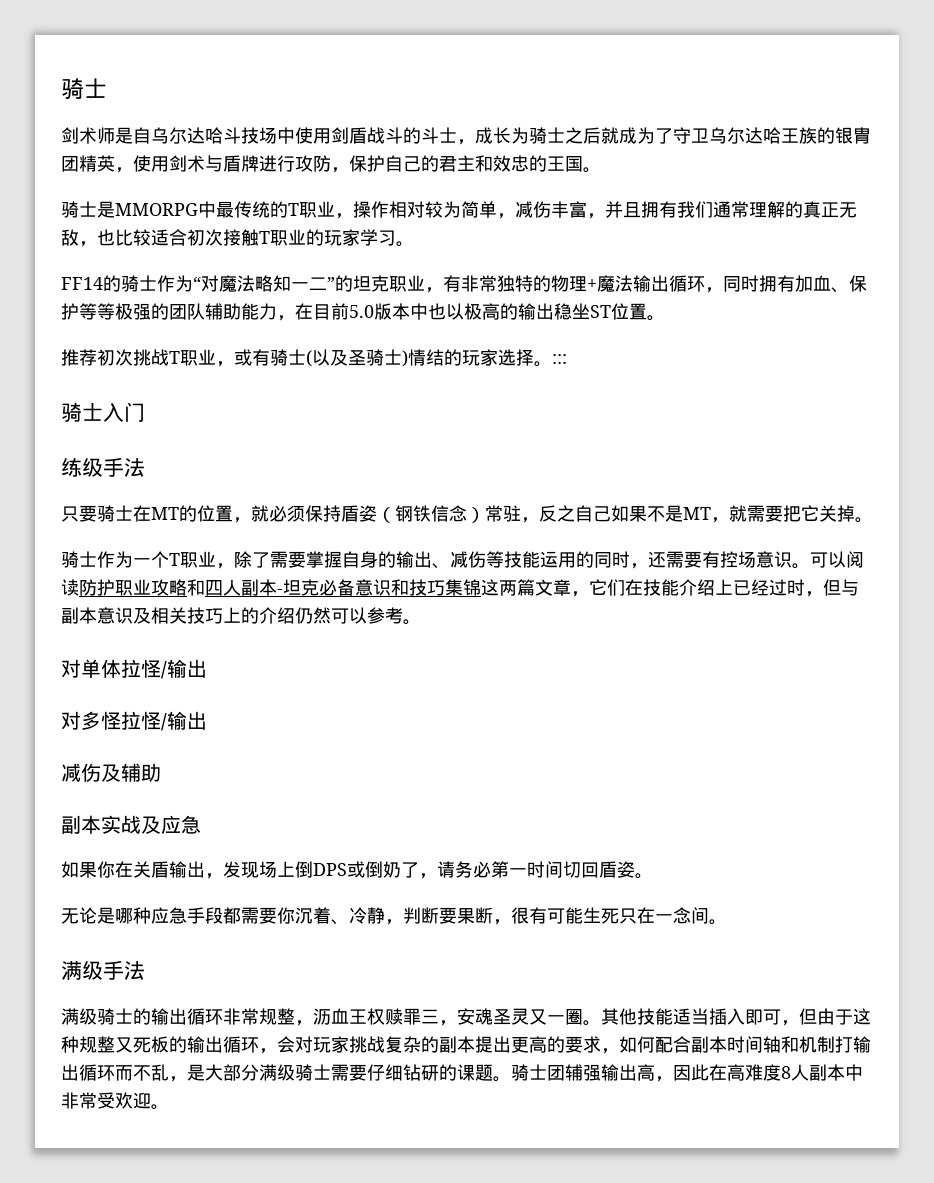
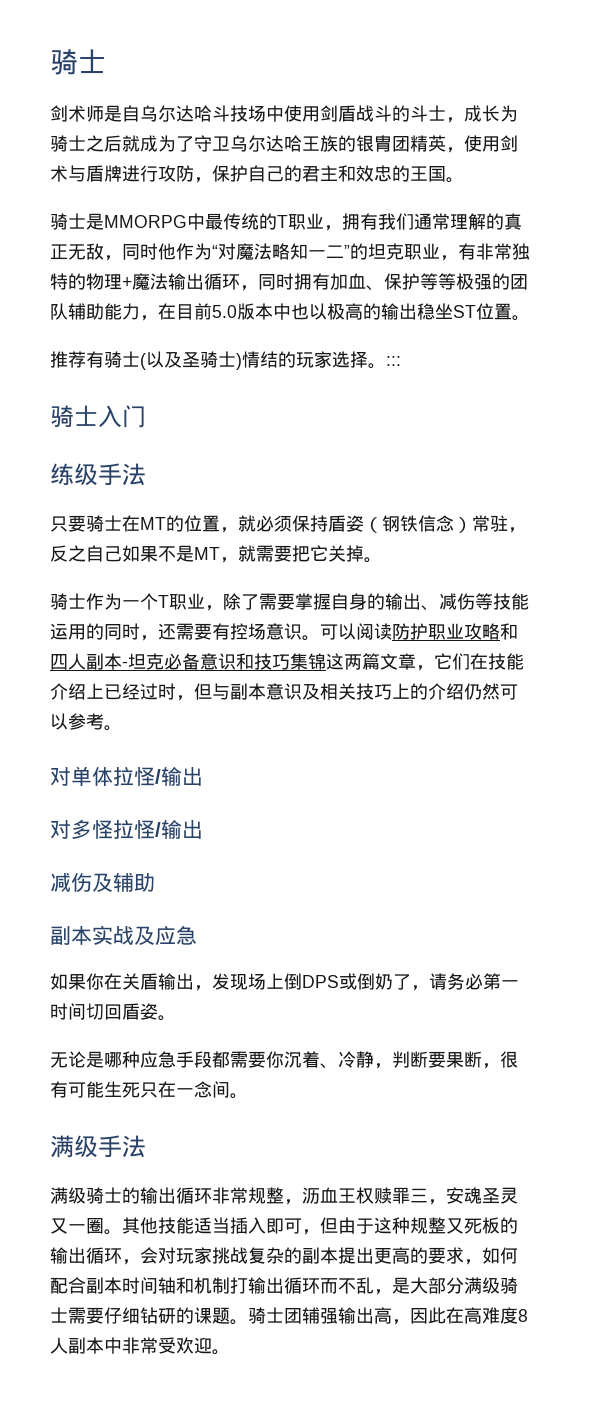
- 骑士是MMORPG中最传统的T职业，操作相对较为简单，减伤丰富，并且拥有我们通常理解的真正无敌，也比较适合初次接触T职业的玩家学习。
- FF14的骑士作为“对魔法略知一二”的坦克职业，有非常独特的物理+魔法输出循环，同时拥有加血、保护等等极强的团队辅助能力，在目前5.0版本中也以极高的输出稳坐ST位置。
+ 骑士是MMORPG中最传统的T职业，拥有我们通常理解的真正无敌，同时他作为“对魔法略知一二”的坦克职业，有非常独特的物理+魔法输出循环，同时拥有加血、保护等等极强的团队辅助能力，在目前5.0版本中也以极高的输出稳坐ST位置。
- 推荐初次挑战T职业，或有骑士(以及圣骑士)情结的玩家选择。:::
+ 推荐有骑士(以及圣骑士)情结的玩家选择。:::

